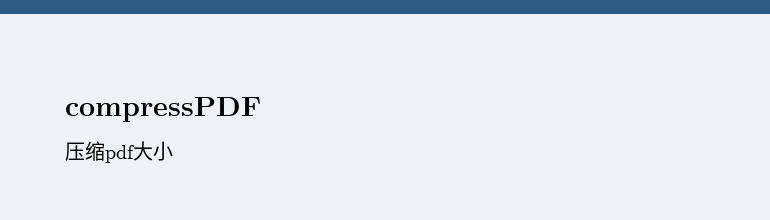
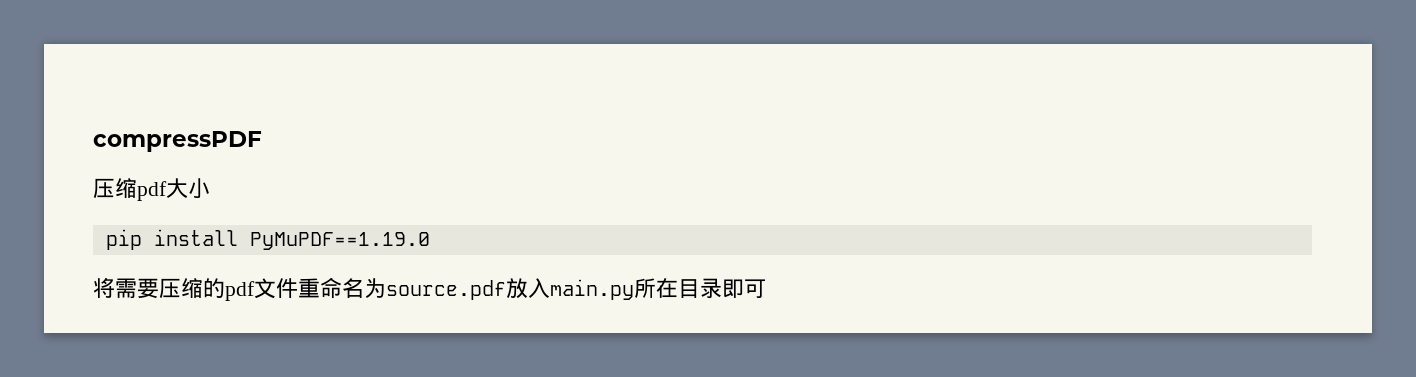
+ pip install PyMuPDF==1.19.0
+ 将需要压缩的pdf文件重命名为source.pdf放入main.py所在目录即可

